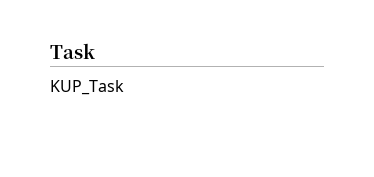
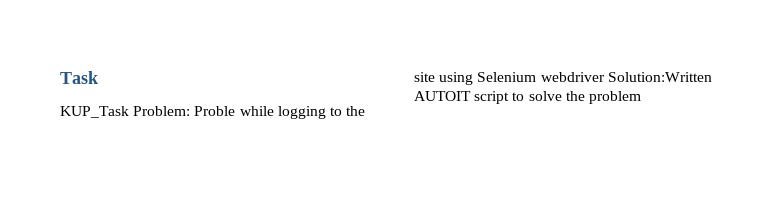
- KUP_Task
+ KUP_Task Problem: Proble while logging to the site using Selenium webdriver Solution:Written AUTOIT script to solve the problem

